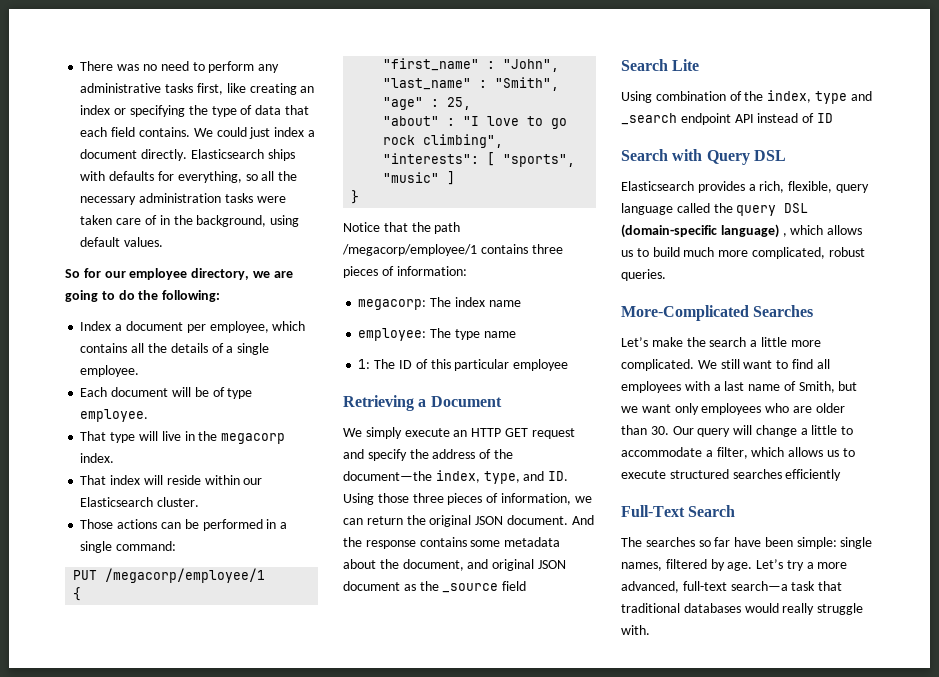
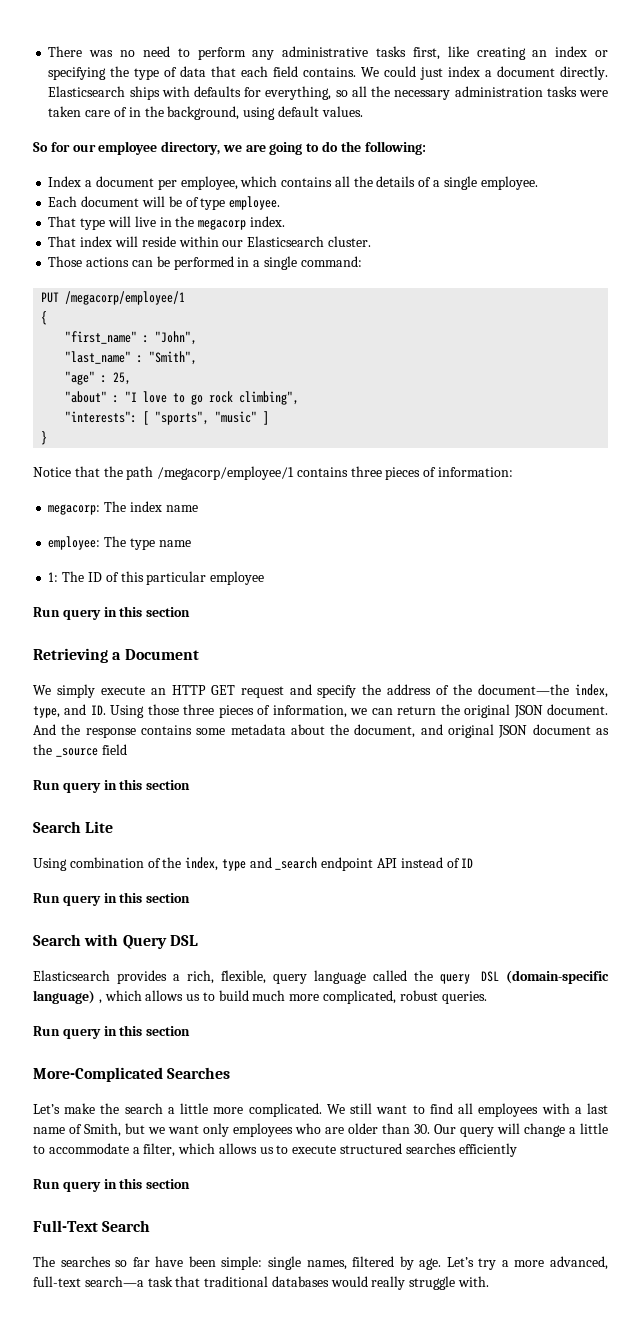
  1: The ID of this particular employee
+ Run query in this section
  And the response contains some metadata about the document, and original JSON document as the _source field
+ Run query in this section
  Using combination of the index, type and _search endpoint API instead of ID
+ Run query in this section
  Elasticsearch provides a rich, flexible, query language called the query DSL (domain-specific language) , which allows us to build much more complicated, robust queries.
+ Run query in this section
  We still want to find all employees with a last name of Smith, but we want only employees who are older than 30. Our query will change a little to accommodate a filter, which allows us to execute structured searches efficiently
+ Run query in this section

